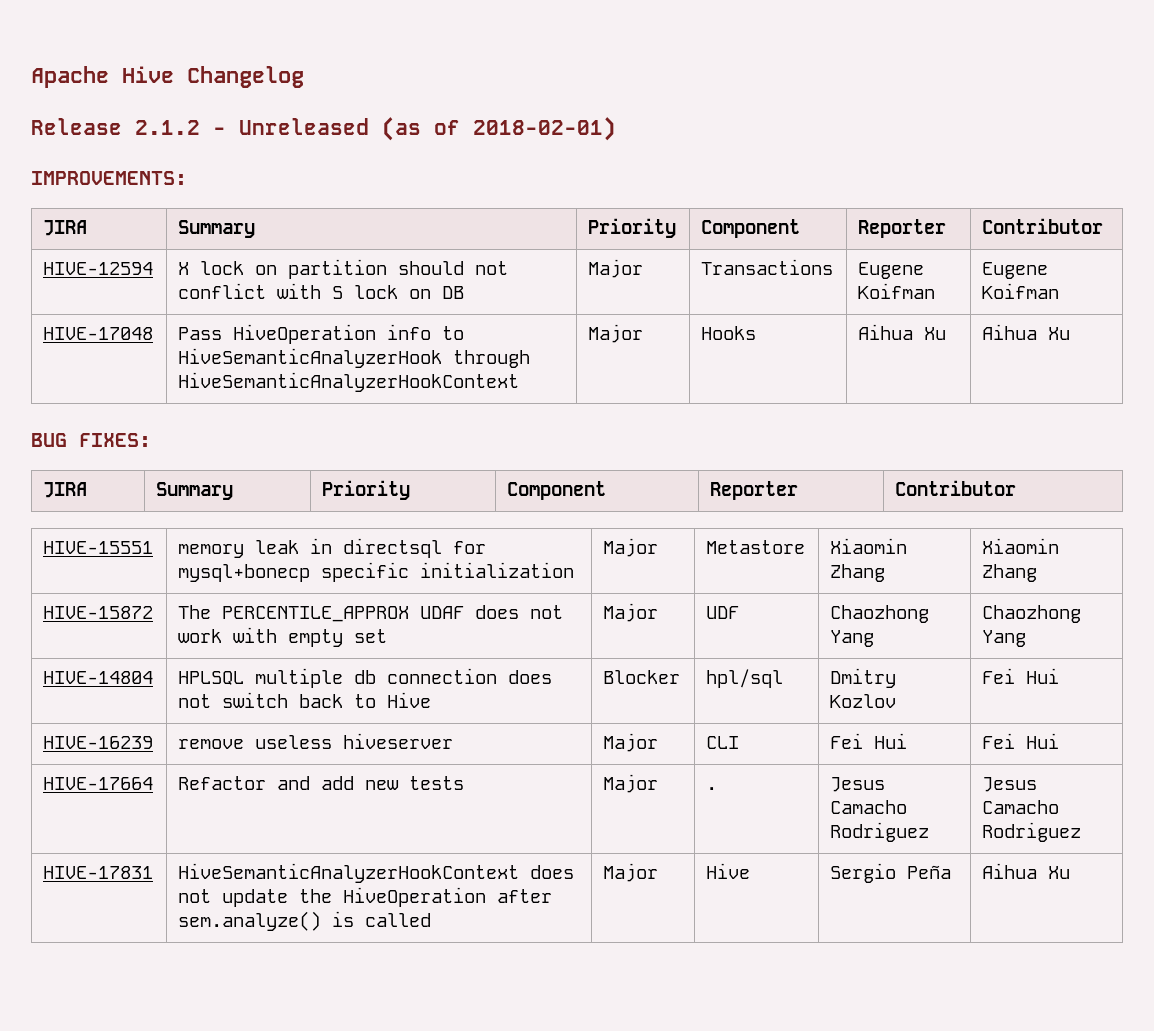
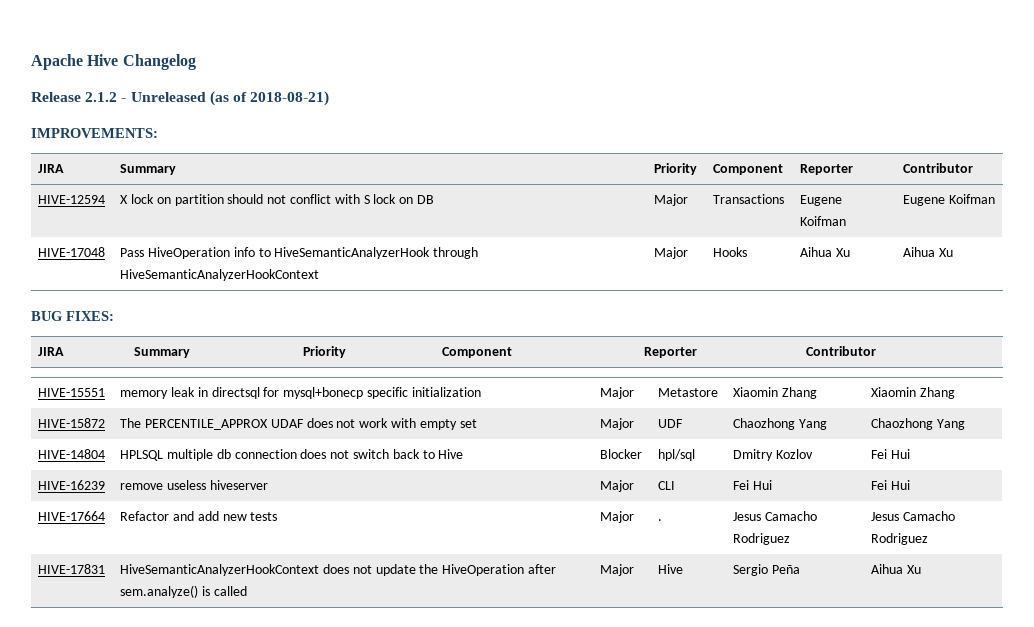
- Release 2.1.2 - Unreleased (as of 2018-02-01)
+ Release 2.1.2 - Unreleased (as of 2018-08-21)

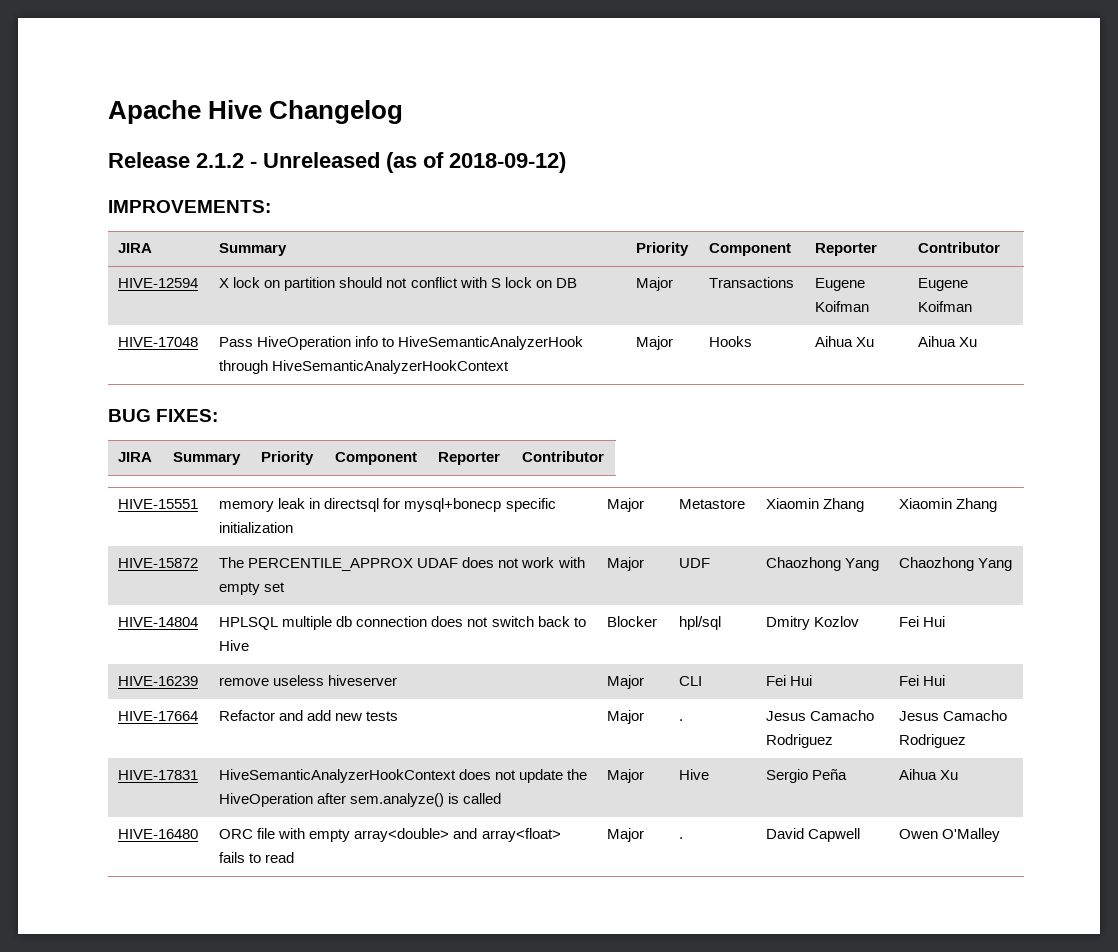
- Release 2.1.2 - Unreleased (as of 2018-08-21)
+ Release 2.1.2 - Unreleased (as of 2018-09-12)
+ HIVE-16480 | ORC file with empty array<double> and array<float> fails to read | Major | . | David Capwell | Owen O'Malley

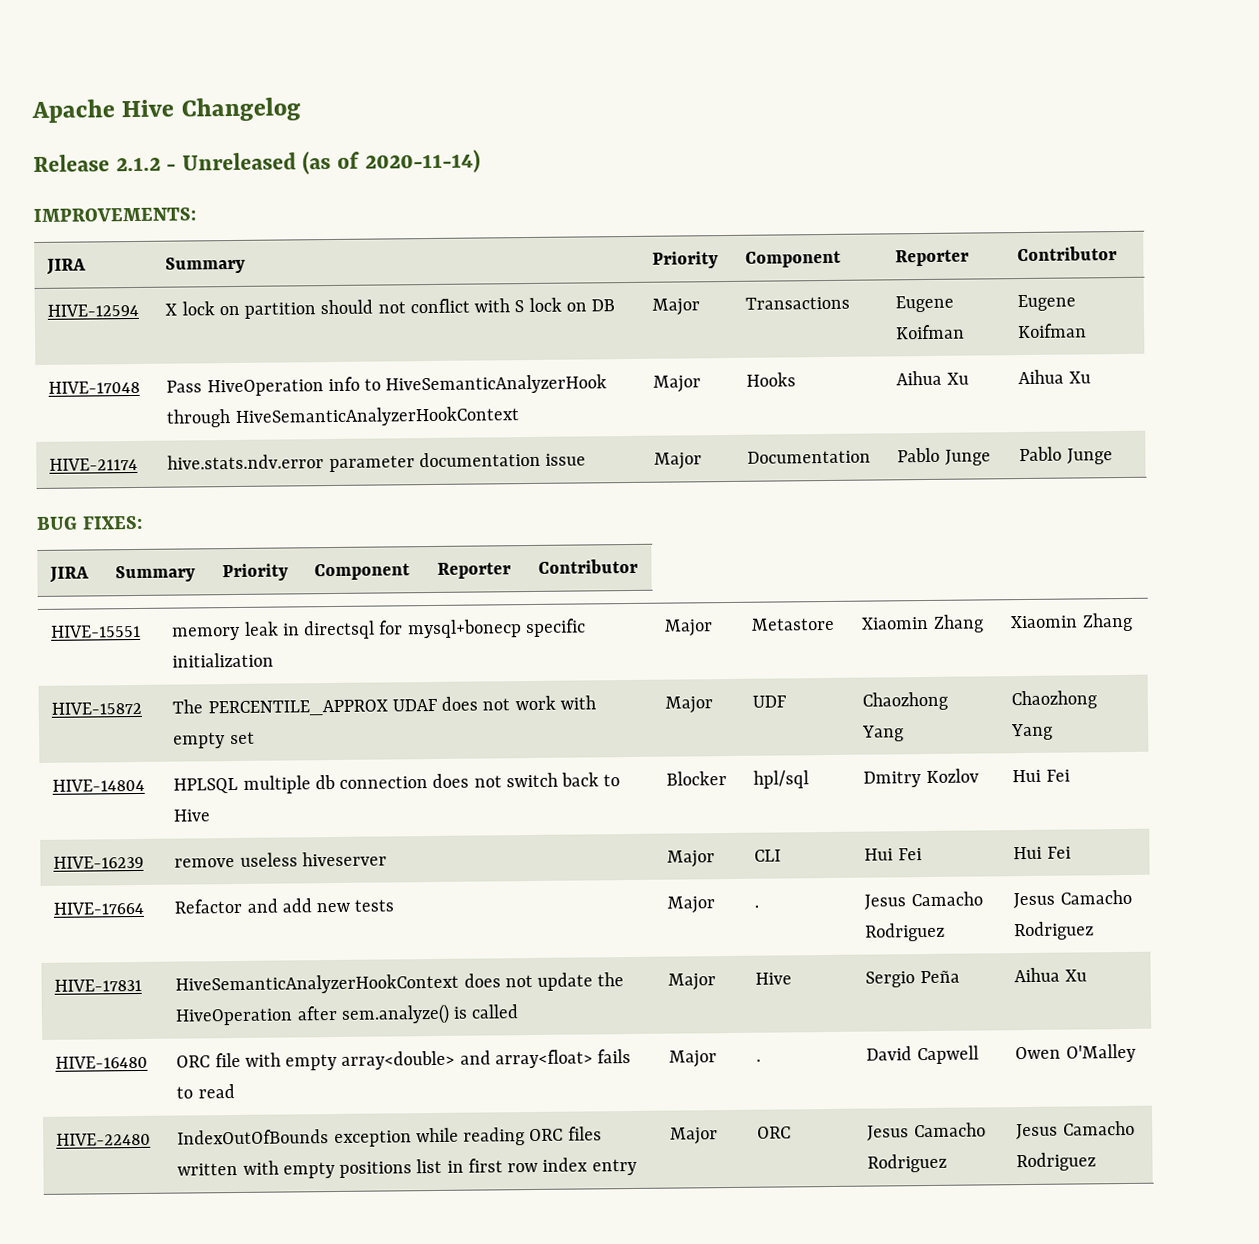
- Release 2.1.2 - Unreleased (as of 2018-09-12)
+ Release 2.1.2 - Unreleased (as of 2020-11-14)
+ HIVE-21174 | hive.stats.ndv.error parameter documentation issue | Major | Documentation | Pablo Junge | Pablo Junge
- HIVE-14804 | HPLSQL multiple db connection does not switch back to Hive | Blocker | hpl/sql | Dmitry Kozlov | Fei Hui
+ HIVE-14804 | HPLSQL multiple db connection does not switch back to Hive | Blocker | hpl/sql | Dmitry Kozlov | Hui Fei
- HIVE-16239 | remove useless hiveserver | Major | CLI | Fei Hui | Fei Hui
+ HIVE-16239 | remove useless hiveserver | Major | CLI | Hui Fei | Hui Fei
+ HIVE-22480 | IndexOutOfBounds exception while reading ORC files written with empty positions list in first row index entry | Major | ORC | Jesus Camacho Rodriguez | Jesus Camacho Rodriguez

